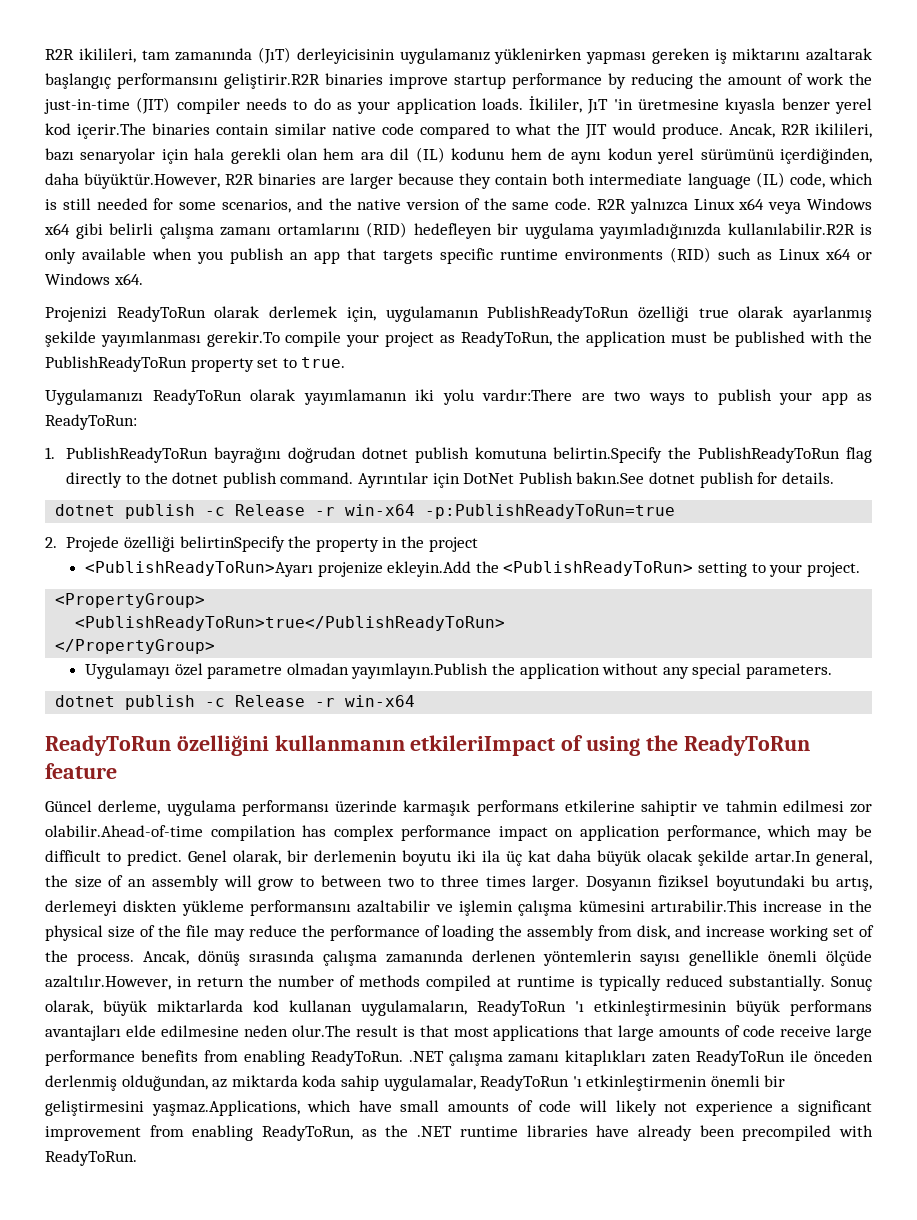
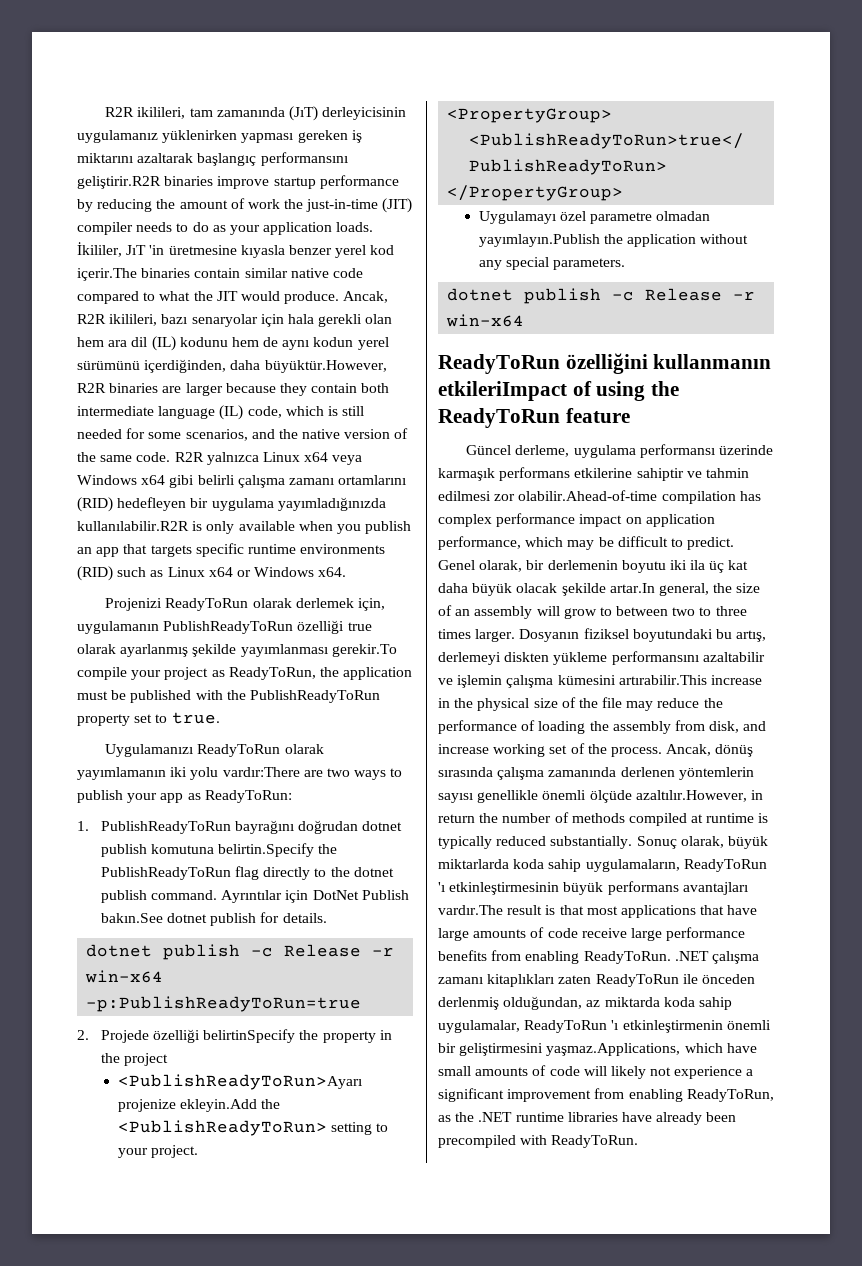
- Sonuç olarak, büyük miktarlarda kod kullanan uygulamaların, ReadyToRun 'ı etkinleştirmesinin büyük performans avantajları elde edilmesine neden olur.The result is that most applications that large amounts of code receive large performance benefits from enabling ReadyToRun. .NET çalışma zamanı kitaplıkları zaten ReadyToRun ile önceden derlenmiş olduğundan, az miktarda koda sahip uygulamalar, ReadyToRun 'ı etkinleştirmenin önemli bir geliştirmesini yaşmaz.Applications, which have small amounts of code will likely not experience a significant improvement from enabling ReadyToRun, as the .NET runtime libraries have already been precompiled with ReadyToRun.
+ Sonuç olarak, büyük miktarlarda koda sahip uygulamaların, ReadyToRun 'ı etkinleştirmesinin büyük performans avantajları vardır.The result is that most applications that have large amounts of code receive large performance benefits from enabling ReadyToRun. .NET çalışma zamanı kitaplıkları zaten ReadyToRun ile önceden derlenmiş olduğundan, az miktarda koda sahip uygulamalar, ReadyToRun 'ı etkinleştirmenin önemli bir geliştirmesini yaşmaz.Applications, which have small amounts of code will likely not experience a significant improvement from enabling ReadyToRun, as the .NET runtime libraries have already been precompiled with ReadyToRun.

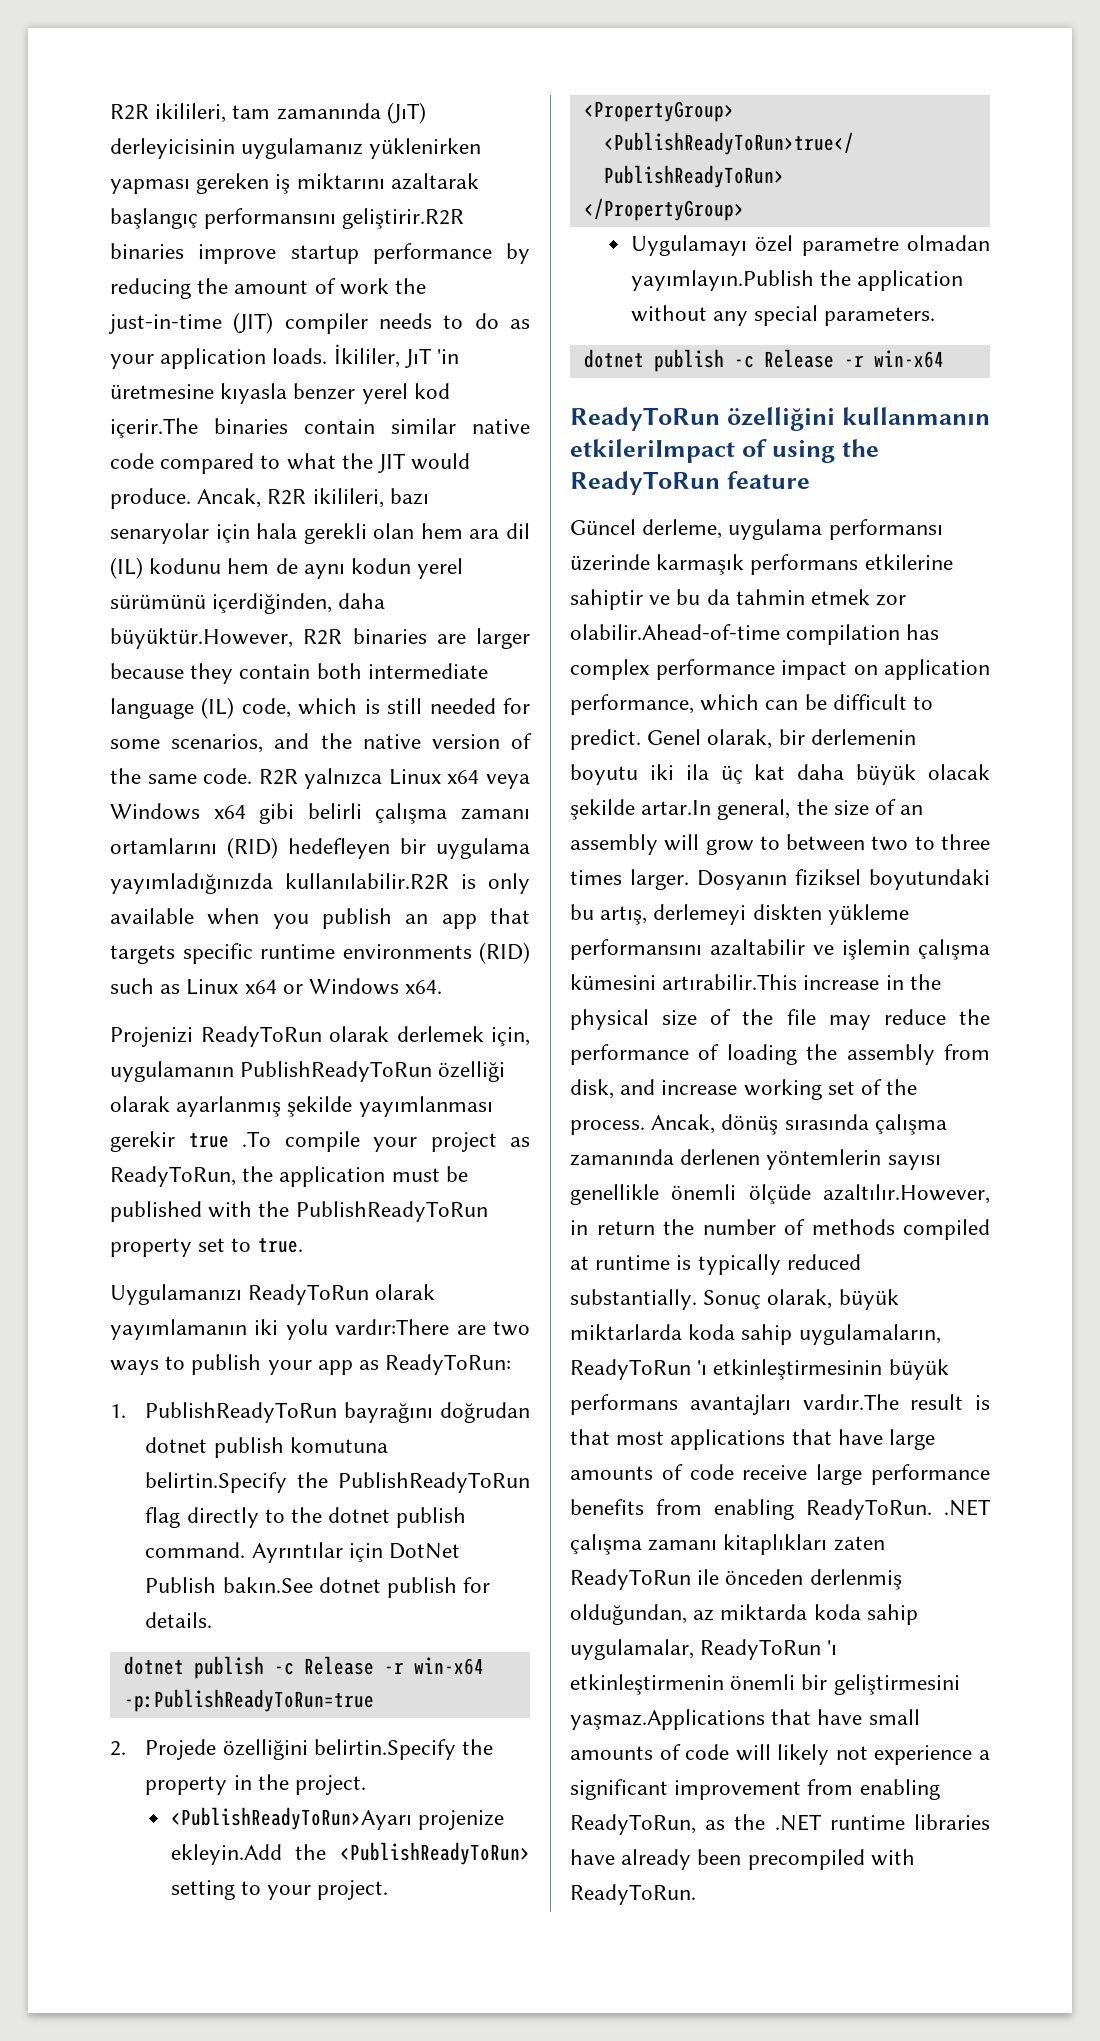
- Projenizi ReadyToRun olarak derlemek için, uygulamanın PublishReadyToRun özelliği true olarak ayarlanmış şekilde yayımlanması gerekir.To compile your project as ReadyToRun, the application must be published with the PublishReadyToRun property set to true.
+ Projenizi ReadyToRun olarak derlemek için, uygulamanın PublishReadyToRun özelliği olarak ayarlanmış şekilde yayımlanması gerekir true .To compile your project as ReadyToRun, the application must be published with the PublishReadyToRun property set to true.
- 2. Projede özelliği belirtinSpecify the property in the project
+ 2. Projede özelliğini belirtin.Specify the property in the project.
- Güncel derleme, uygulama performansı üzerinde karmaşık performans etkilerine sahiptir ve tahmin edilmesi zor olabilir.Ahead-of-time compilation has complex performance impact on application performance, which may be difficult to predict.
+ Güncel derleme, uygulama performansı üzerinde karmaşık performans etkilerine sahiptir ve bu da tahmin etmek zor olabilir.Ahead-of-time compilation has complex performance impact on application performance, which can be difficult to predict.
- Sonuç olarak, büyük miktarlarda koda sahip uygulamaların, ReadyToRun 'ı etkinleştirmesinin büyük performans avantajları vardır.The result is that most applications that have large amounts of code receive large performance benefits from enabling ReadyToRun. .NET çalışma zamanı kitaplıkları zaten ReadyToRun ile önceden derlenmiş olduğundan, az miktarda koda sahip uygulamalar, ReadyToRun 'ı etkinleştirmenin önemli bir geliştirmesini yaşmaz.Applications, which have small amounts of code will likely not experience a significant improvement from enabling ReadyToRun, as the .NET runtime libraries have already been precompiled with ReadyToRun.
+ Sonuç olarak, büyük miktarlarda koda sahip uygulamaların, ReadyToRun 'ı etkinleştirmesinin büyük performans avantajları vardır.The result is that most applications that have large amounts of code receive large performance benefits from enabling ReadyToRun. .NET çalışma zamanı kitaplıkları zaten ReadyToRun ile önceden derlenmiş olduğundan, az miktarda koda sahip uygulamalar, ReadyToRun 'ı etkinleştirmenin önemli bir geliştirmesini yaşmaz.Applications that have small amounts of code will likely not experience a significant improvement from enabling ReadyToRun, as the .NET runtime libraries have already been precompiled with ReadyToRun.

